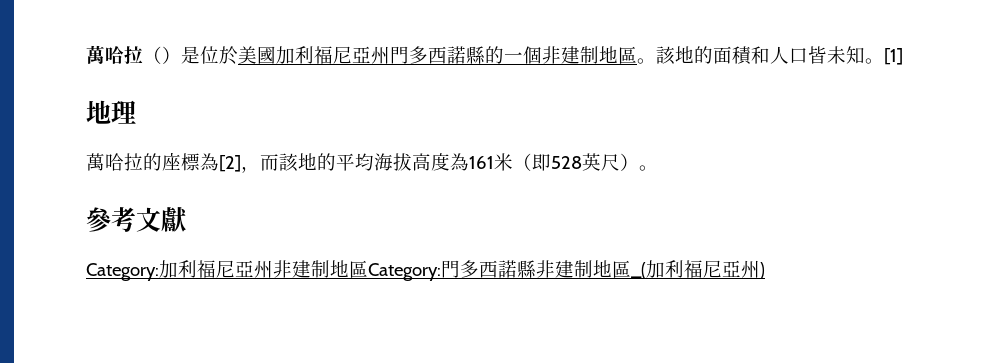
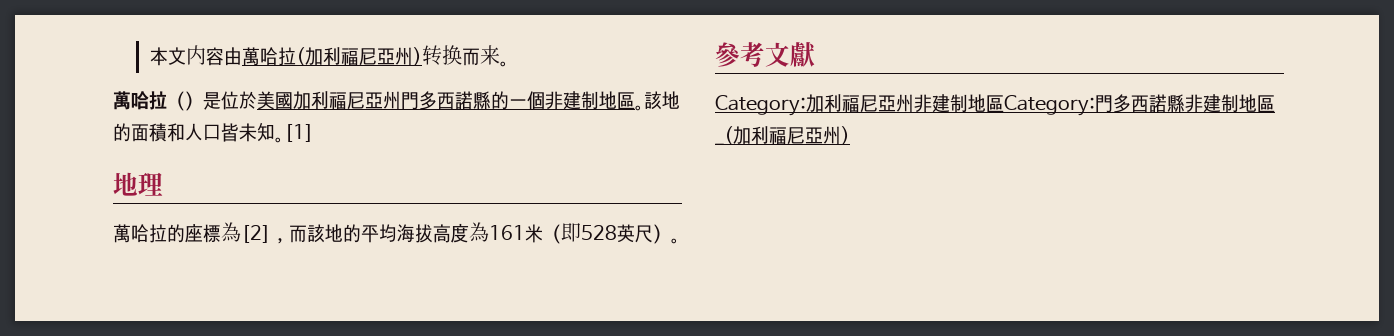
+ 本文内容由萬哈拉(加利福尼亞州)转换而来。

